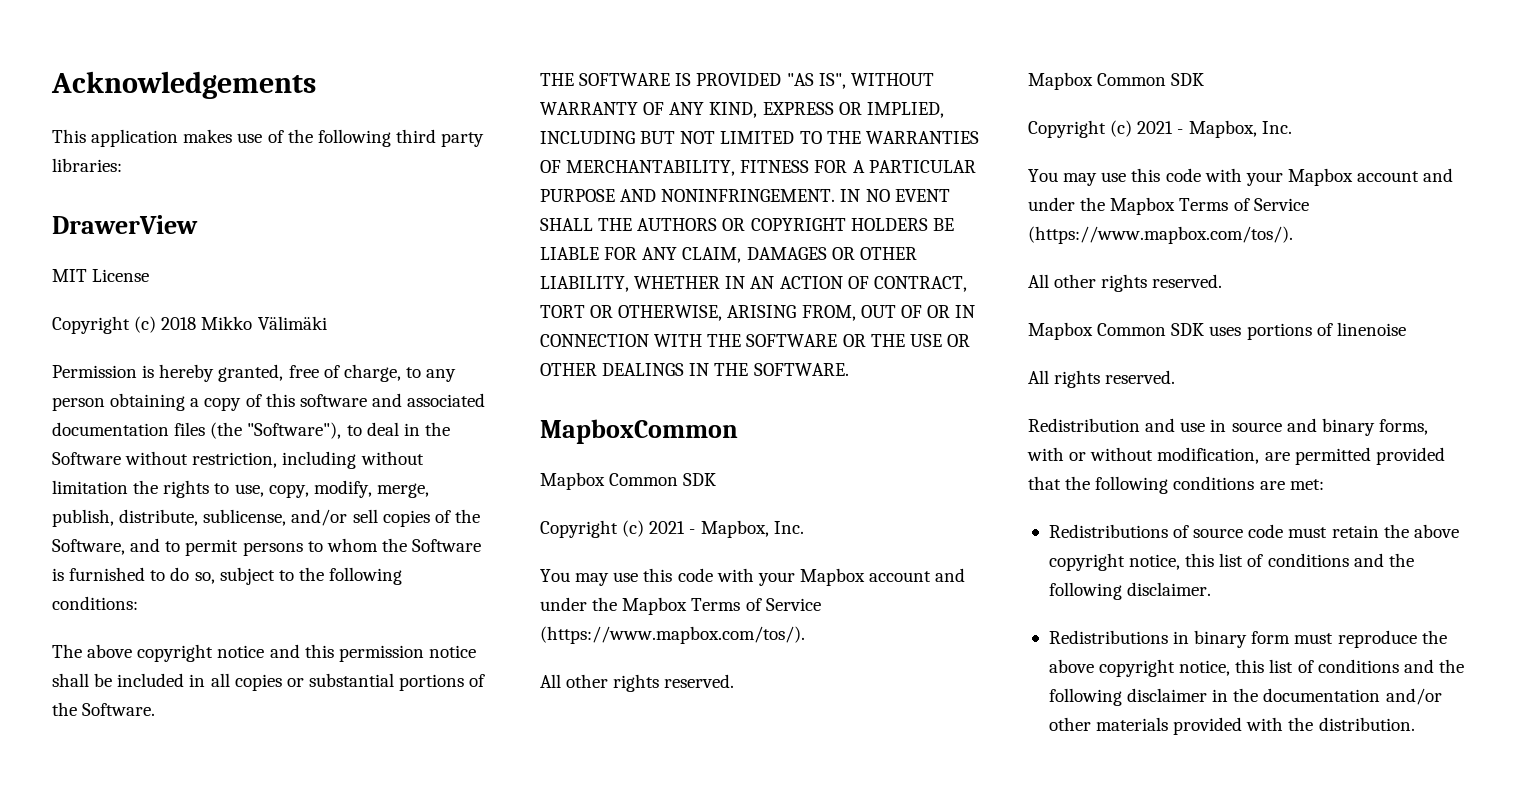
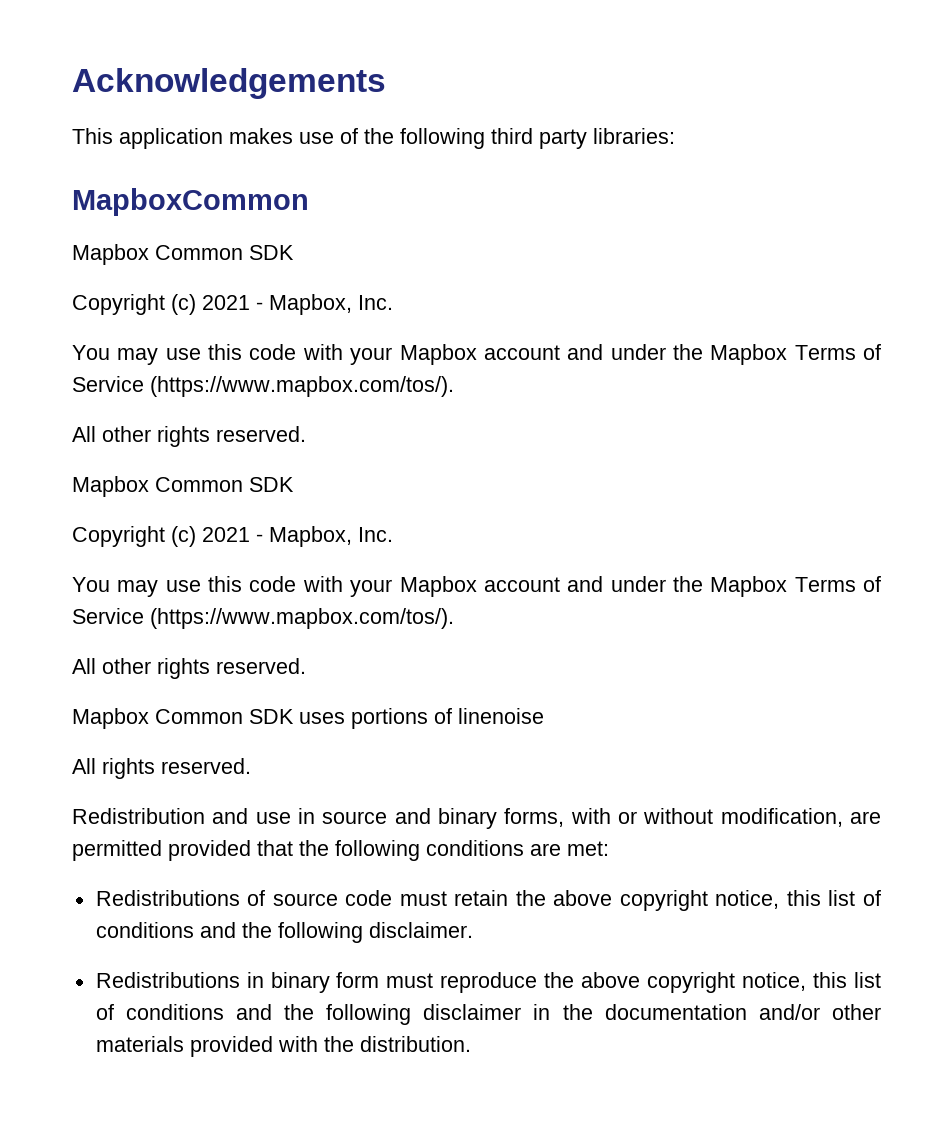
- DrawerView
- MIT License
- Copyright (c) 2018 Mikko Välimäki
- Permission is hereby granted, free of charge, to any person obtaining a copy of this software and associated documentation files (the "Software"), to deal in the Software without restriction, including without limitation the rights to use, copy, modify, merge, publish, distribute, sublicense, and/or sell copies of the Software, and to permit persons to whom the Software is furnished to do so, subject to the following conditions:
- The above copyright notice and this permission notice shall be included in all copies or substantial portions of the Software.
- THE SOFTWARE IS PROVIDED "AS IS", WITHOUT WARRANTY OF ANY KIND, EXPRESS OR IMPLIED, INCLUDING BUT NOT LIMITED TO THE WARRANTIES OF MERCHANTABILITY, FITNESS FOR A PARTICULAR PURPOSE AND NONINFRINGEMENT. IN NO EVENT SHALL THE AUTHORS OR COPYRIGHT HOLDERS BE LIABLE FOR ANY CLAIM, DAMAGES OR OTHER LIABILITY, WHETHER IN AN ACTION OF CONTRACT, TORT OR OTHERWISE, ARISING FROM, OUT OF OR IN CONNECTION WITH THE SOFTWARE OR THE USE OR OTHER DEALINGS IN THE SOFTWARE.

